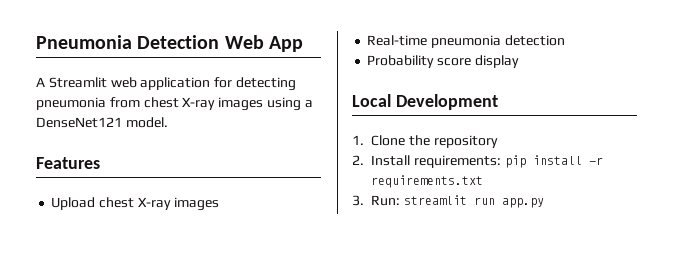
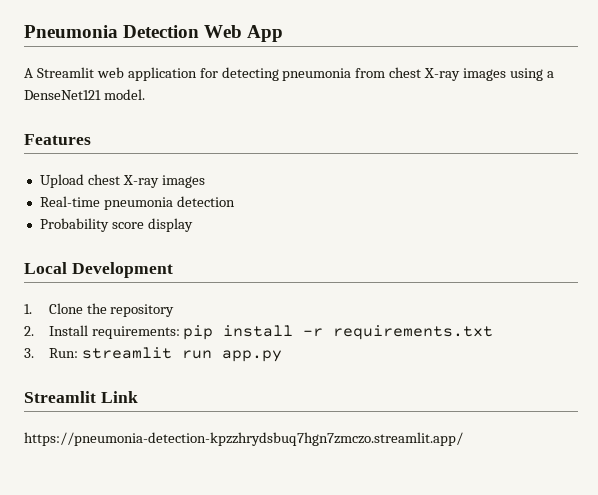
+ Streamlit Link
+ https://pneumonia-detection-kpzzhrydsbuq7hgn7zmczo.streamlit.app/

